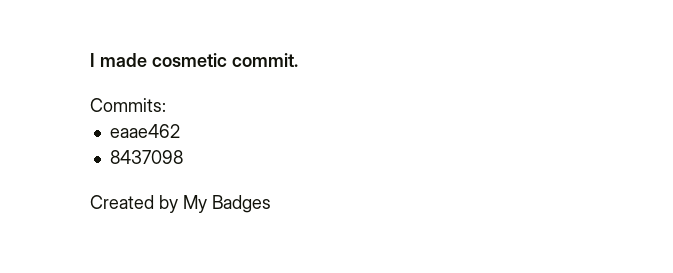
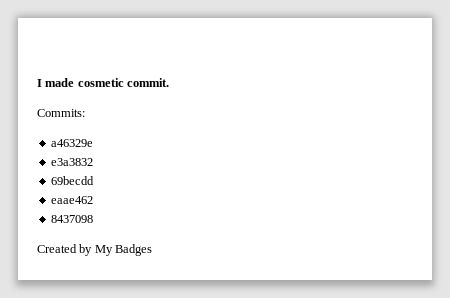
+ a46329e
+ e3a3832
+ 69becdd

